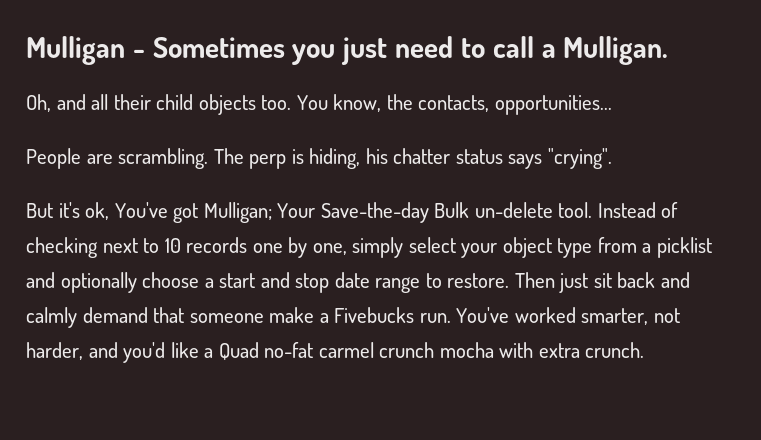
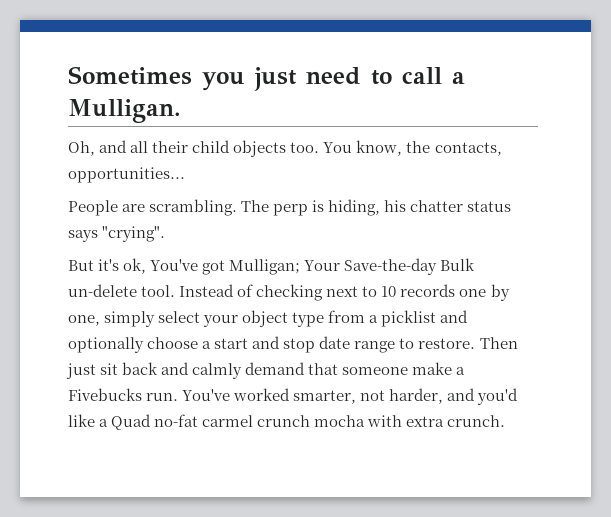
- Mulligan - Sometimes you just need to call a Mulligan.
+ Sometimes you just need to call a Mulligan.

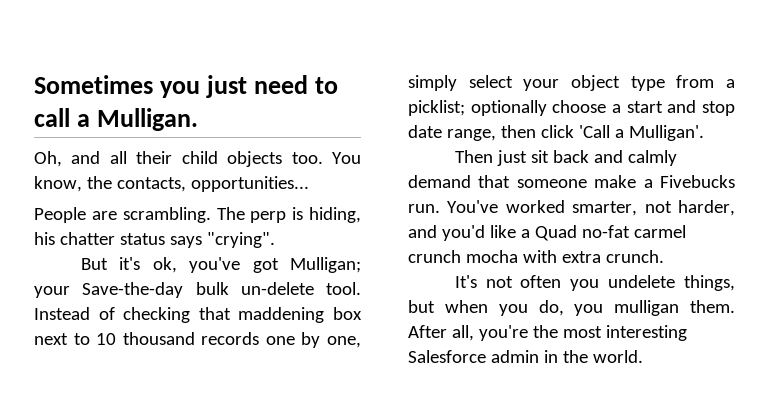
- But it's ok, You've got Mulligan; Your Save-the-day Bulk un-delete tool.
+ But it's ok, you've got Mulligan; your Save-the-day bulk un-delete tool.
- Instead of checking next to 10 records one by one, simply select your object type from a picklist and optionally choose a start and stop date range to restore. Then just sit back and calmly demand that someone make a Fivebucks run.
+ Instead of checking that maddening box next to 10 thousand records one by one, simply select your object type from a picklist; optionally choose a start and stop date range, then click 'Call a Mulligan'.
+ Then just sit back and calmly demand that someone make a Fivebucks run.
+ It's not often you undelete things, but when you do, you mulligan them. After all, you're the most interesting Salesforce admin in the world.

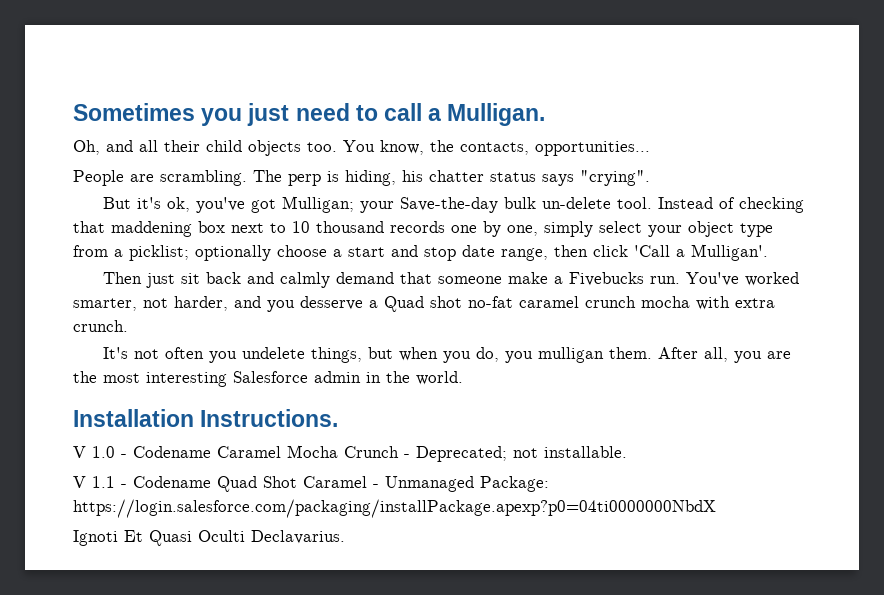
- You've worked smarter, not harder, and you'd like a Quad no-fat carmel crunch mocha with extra crunch.
+ You've worked smarter, not harder, and you desserve a Quad shot no-fat caramel crunch mocha with extra crunch.
- After all, you're the most interesting Salesforce admin in the world.
+ After all, you are the most interesting Salesforce admin in the world.
+ Installation Instructions.
+ V 1.0 - Codename Caramel Mocha Crunch - Deprecated; not installable.
+ V 1.1 - Codename Quad Shot Caramel - Unmanaged Package: https://login.salesforce.com/packaging/installPackage.apexp?p0=04ti0000000NbdX
+ Ignoti Et Quasi Oculti Declavarius.

